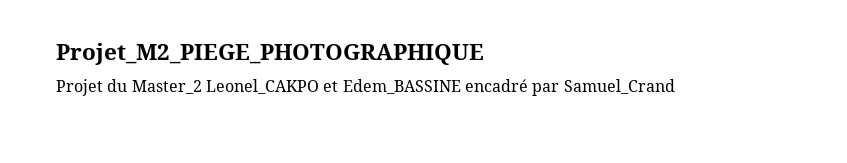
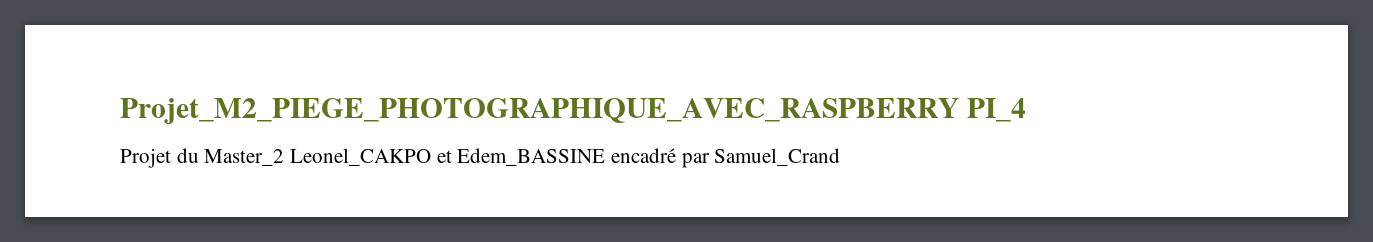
- Projet_M2_PIEGE_PHOTOGRAPHIQUE
+ Projet_M2_PIEGE_PHOTOGRAPHIQUE_AVEC_RASPBERRY PI_4

